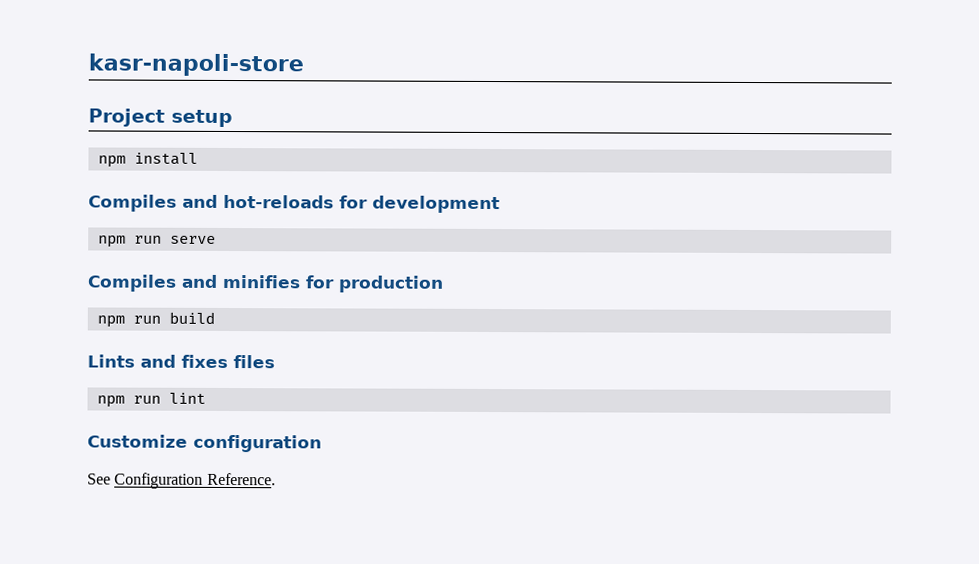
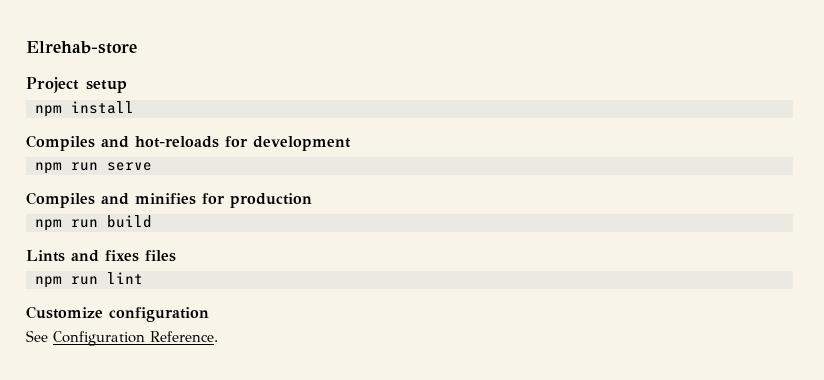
- kasr-napoli-store
+ Elrehab-store

